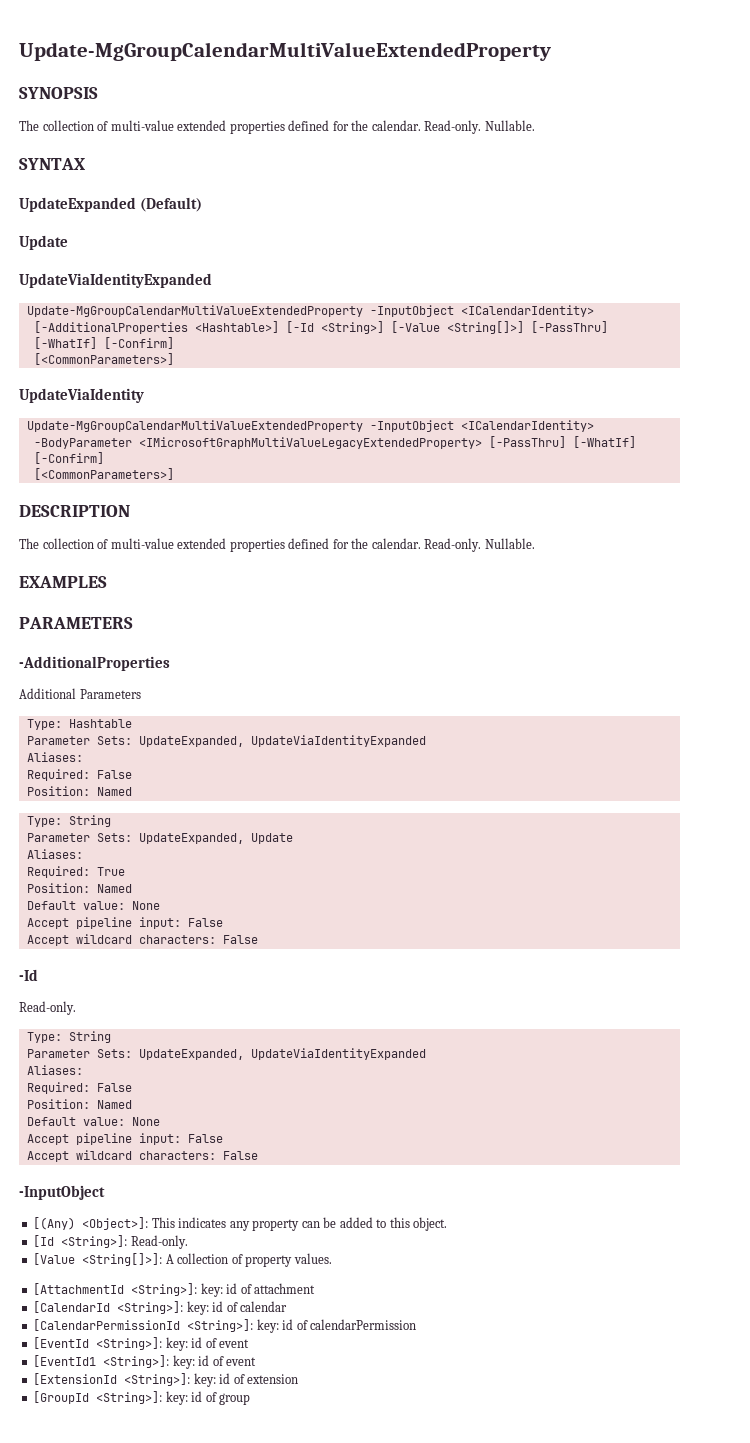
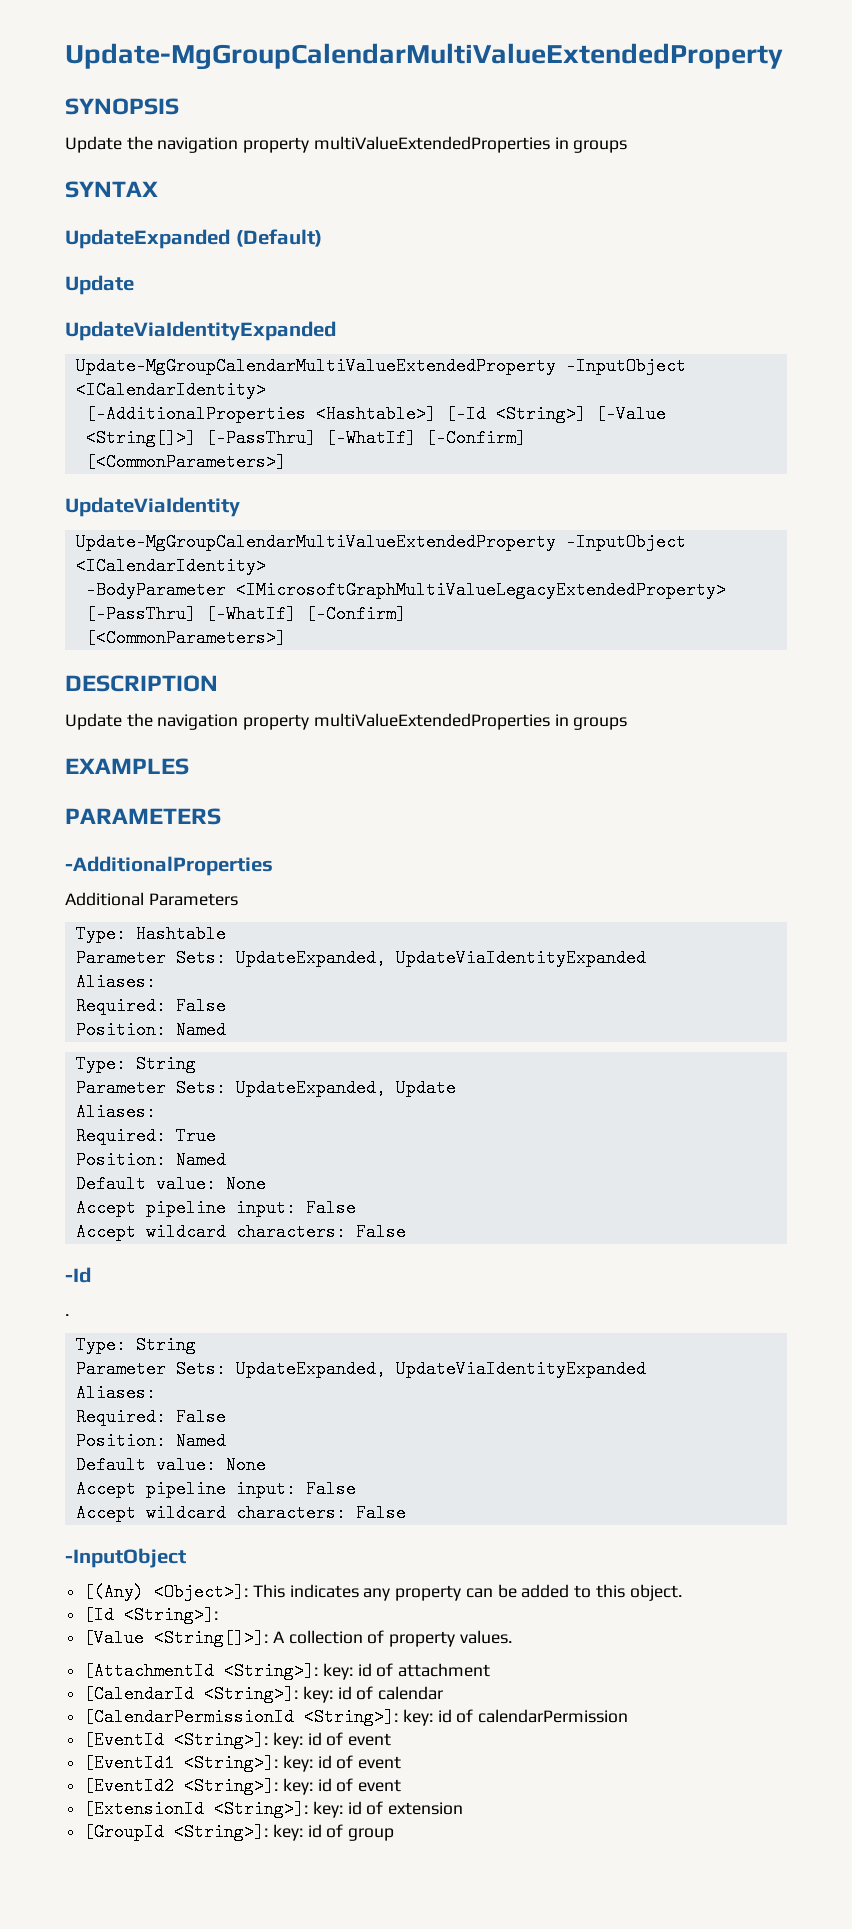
  SYNOPSIS
- The collection of multi-value extended properties defined for the calendar. Read-only. Nullable.
+ Update the navigation property multiValueExtendedProperties in groups
  DESCRIPTION
- The collection of multi-value extended properties defined for the calendar. Read-only. Nullable.
+ Update the navigation property multiValueExtendedProperties in groups
  -Id
- Read-only.
+ .
- [Id <String>]: Read-only.
+ [Id <String>]:
+ [EventId2 <String>]: key: id of event

